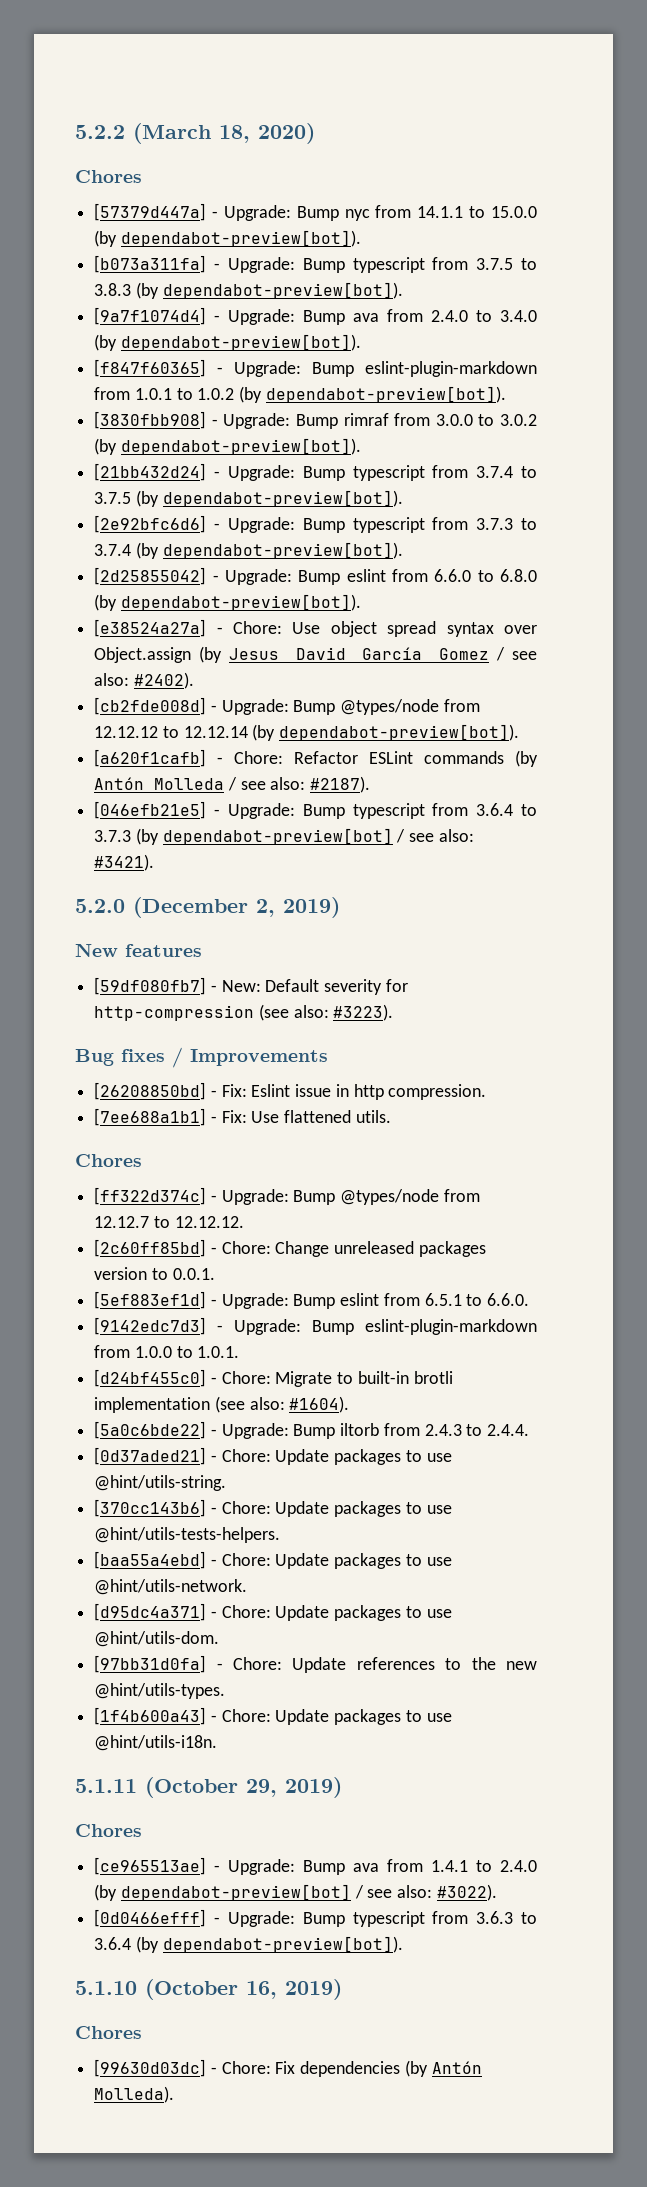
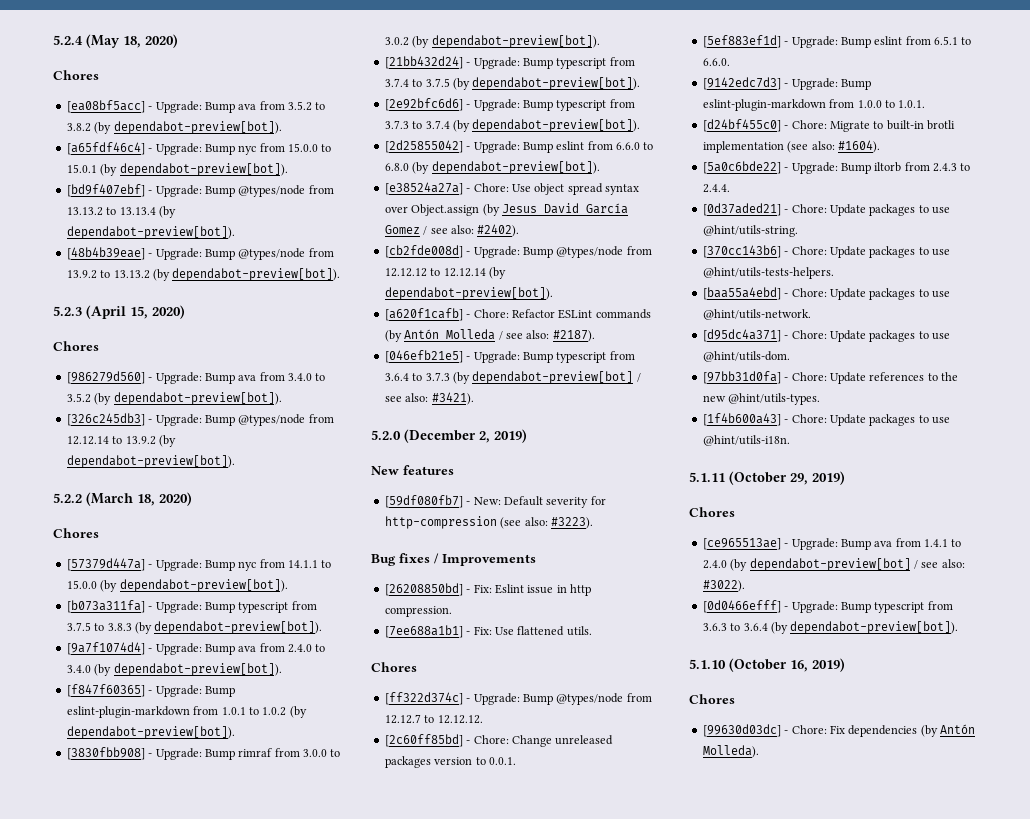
+ 5.2.4 (May 18, 2020)
+ Chores
+ [ea08bf5acc] - Upgrade: Bump ava from 3.5.2 to 3.8.2 (by dependabot-preview[bot]).
+ [a65fdf46c4] - Upgrade: Bump nyc from 15.0.0 to 15.0.1 (by dependabot-preview[bot]).
+ [bd9f407ebf] - Upgrade: Bump @types/node from 13.13.2 to 13.13.4 (by dependabot-preview[bot]).
+ [48b4b39eae] - Upgrade: Bump @types/node from 13.9.2 to 13.13.2 (by dependabot-preview[bot]).
+ 5.2.3 (April 15, 2020)
+ Chores
+ [986279d560] - Upgrade: Bump ava from 3.4.0 to 3.5.2 (by dependabot-preview[bot]).
+ [326c245db3] - Upgrade: Bump @types/node from 12.12.14 to 13.9.2 (by dependabot-preview[bot]).

